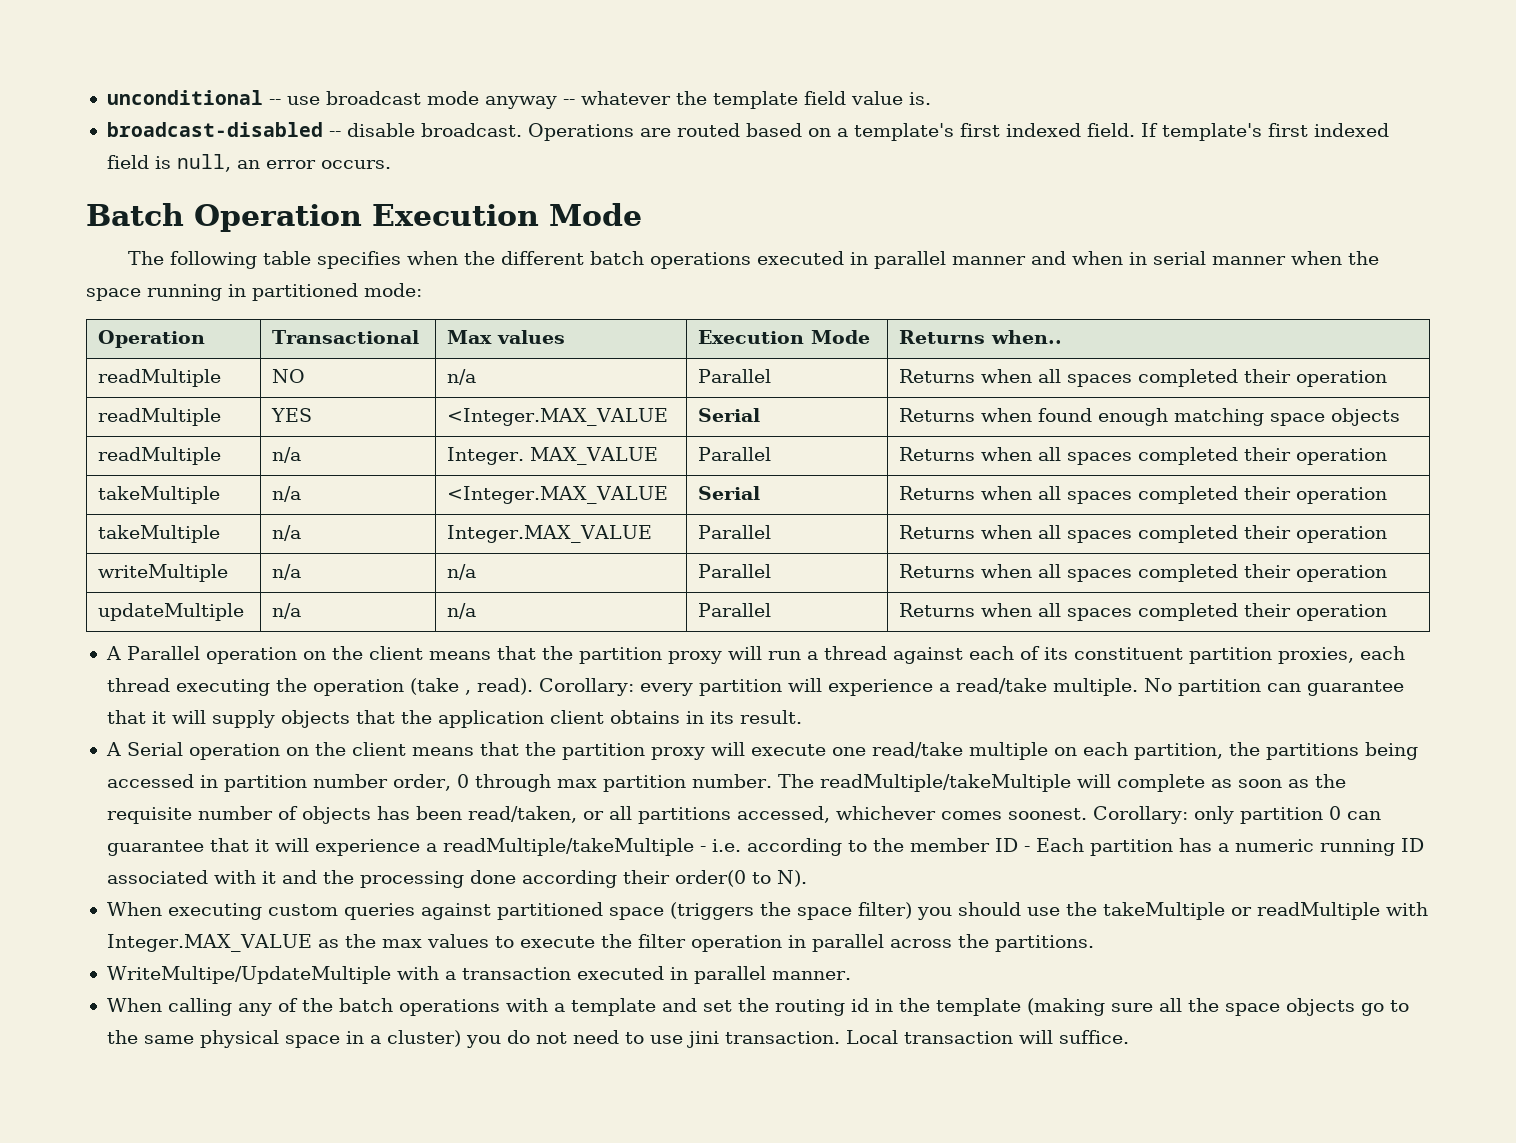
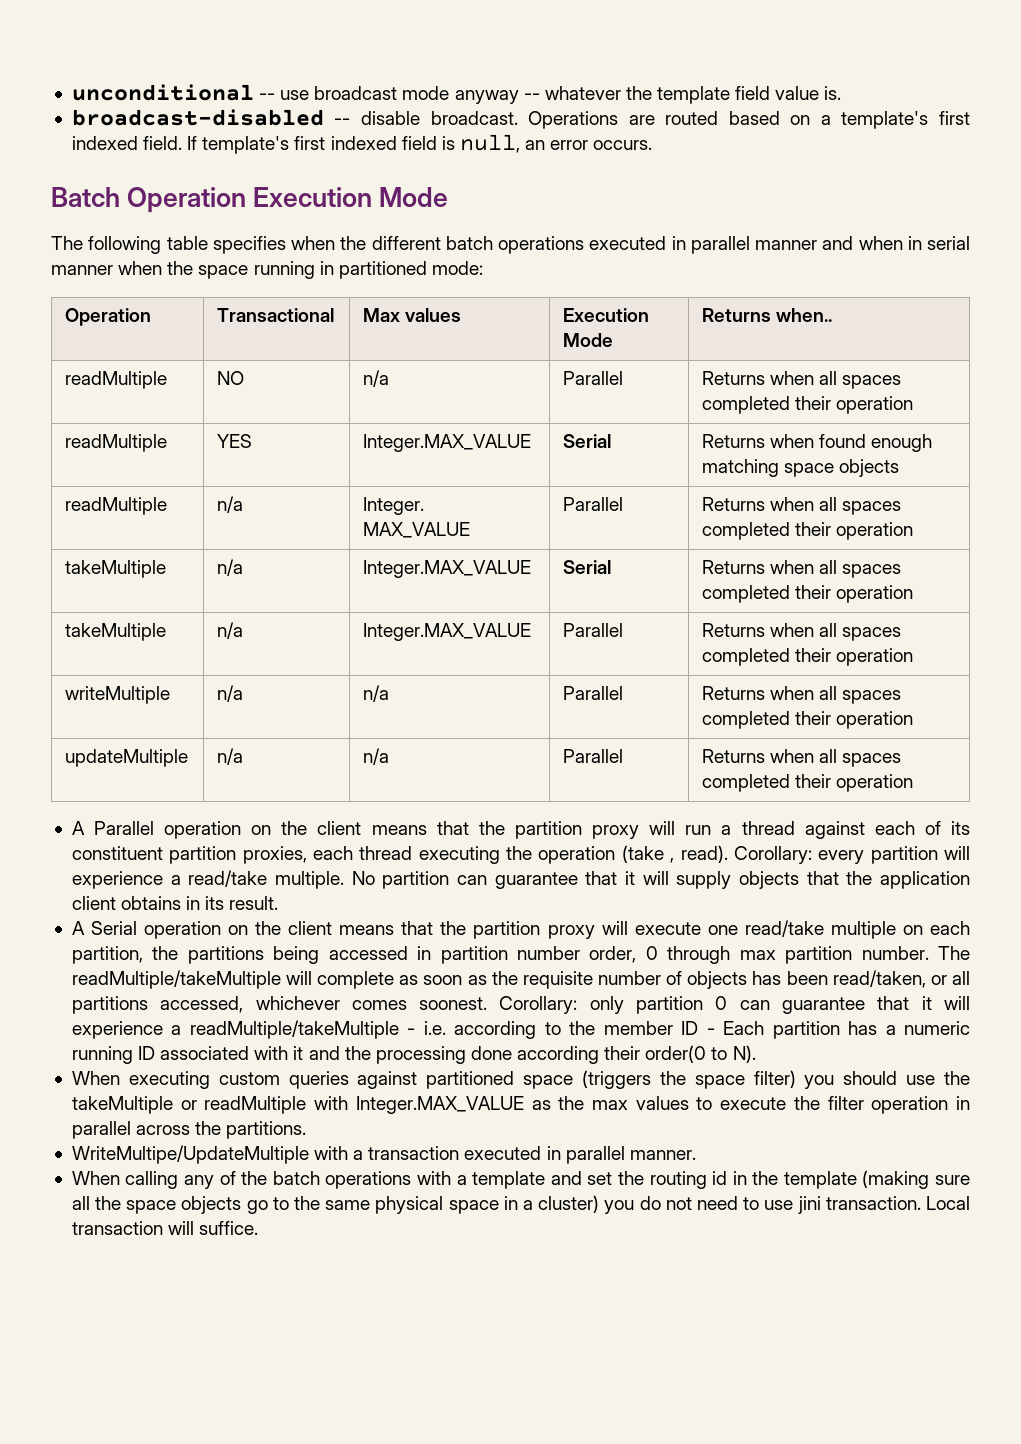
- readMultiple | YES | <Integer.MAX_VALUE | Serial | Returns when found enough matching space objects
+ readMultiple | YES | Integer.MAX_VALUE | Serial | Returns when found enough matching space objects
- takeMultiple | n/a | <Integer.MAX_VALUE | Serial | Returns when all spaces completed their operation
+ takeMultiple | n/a | Integer.MAX_VALUE | Serial | Returns when all spaces completed their operation

